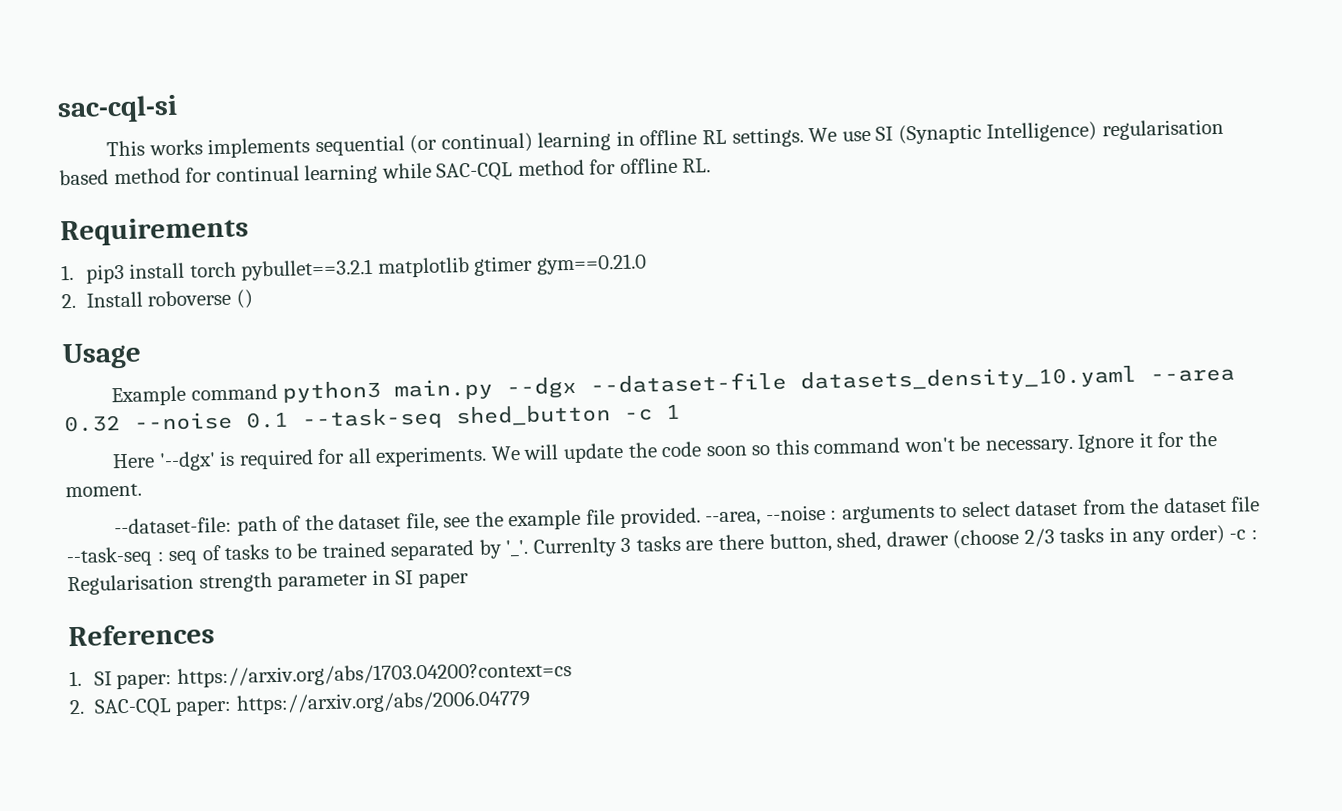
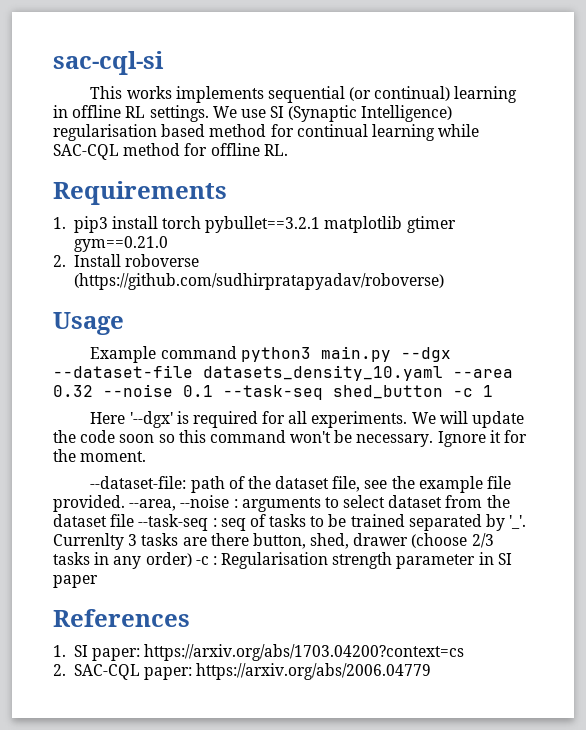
- 2. Install roboverse ()
+ 2. Install roboverse (https://github.com/sudhirpratapyadav/roboverse)

